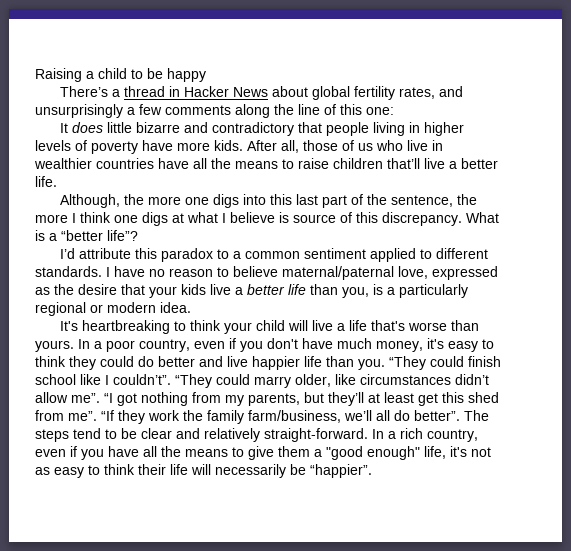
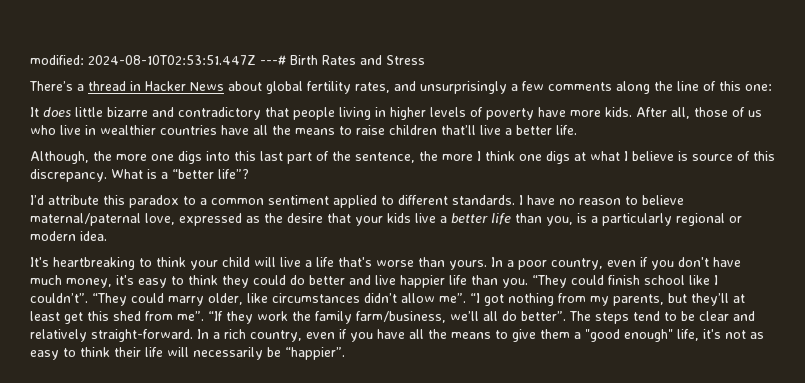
- Raising a child to be happy
+ modified: 2024-08-10T02:53:51.447Z ---# Birth Rates and Stress

